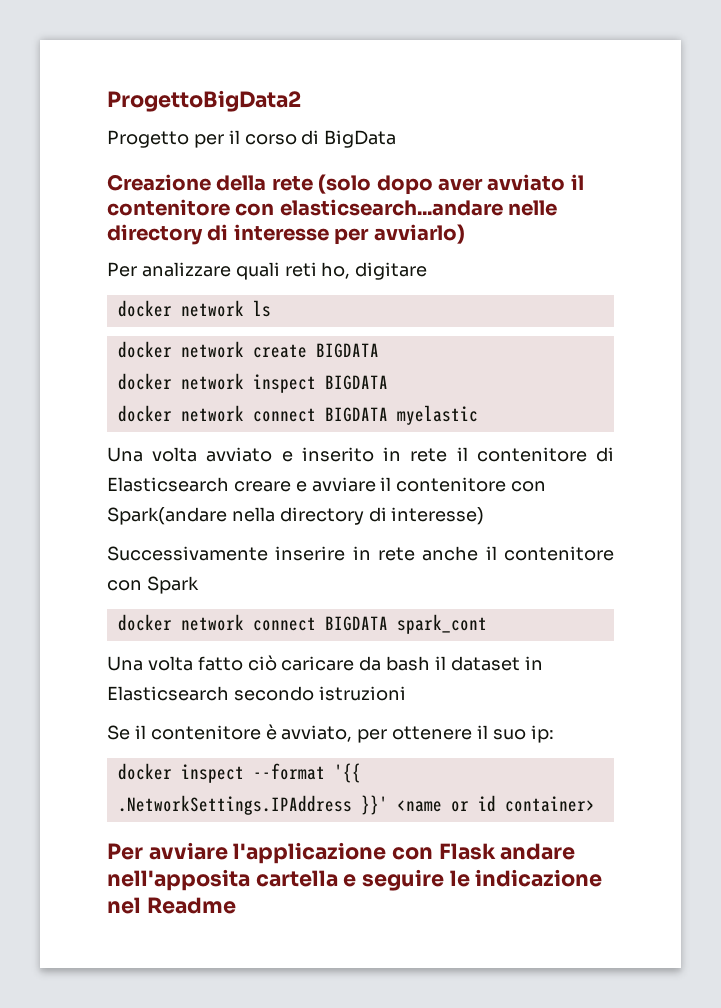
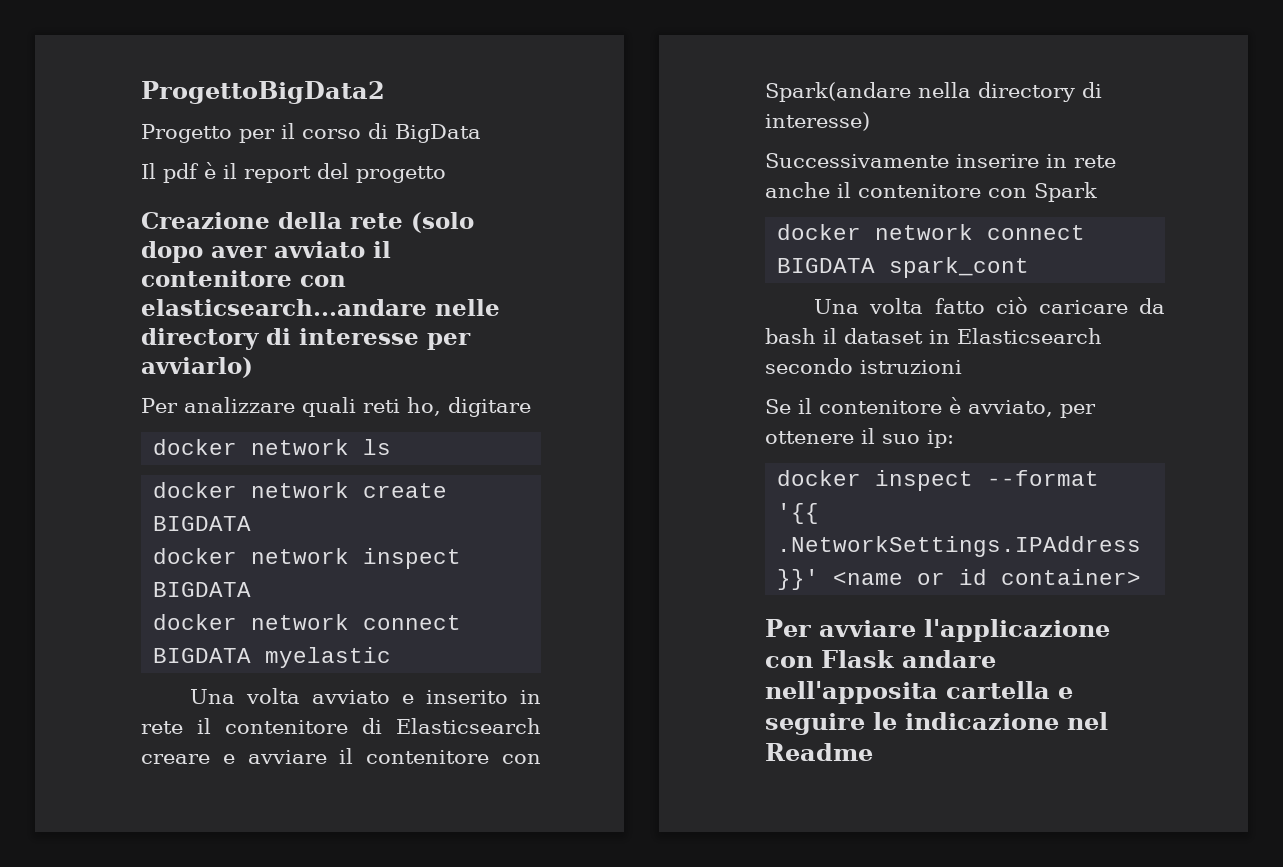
+ Il pdf è il report del progetto

